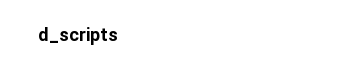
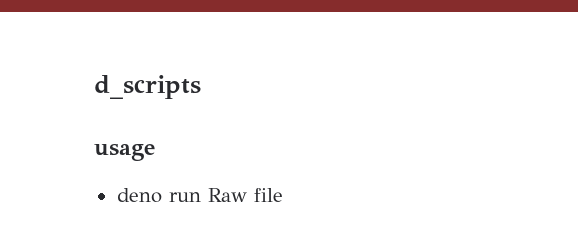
+ usage
+ deno run Raw file

